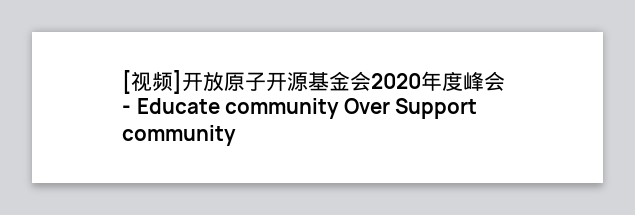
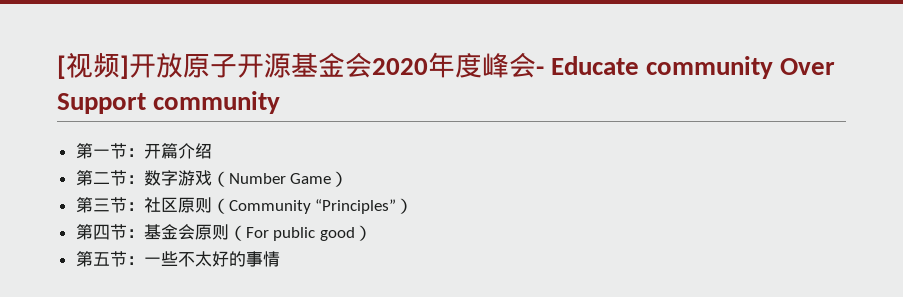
+ 第一节：开篇介绍
+ 第二节：数字游戏（Number Game）
+ 第三节：社区原则（Community “Principles”）
+ 第四节：基金会原则（For public good）
+ 第五节：一些不太好的事情

